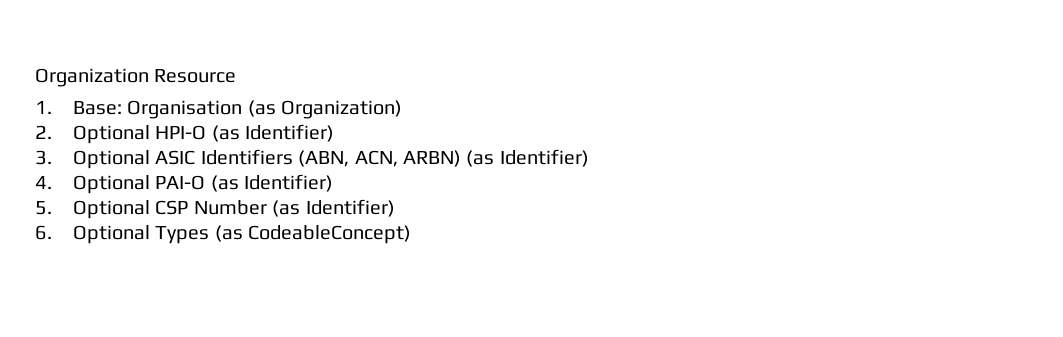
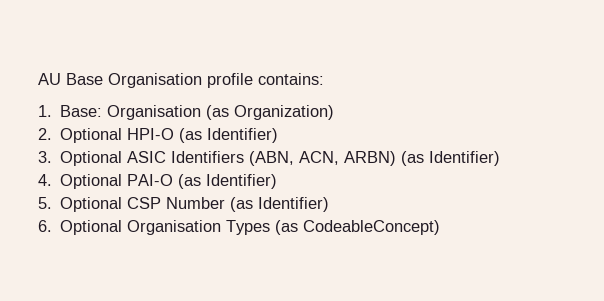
- Organization Resource
+ AU Base Organisation profile contains:
- 6. Optional Types (as CodeableConcept)
+ 6. Optional Organisation Types (as CodeableConcept)

